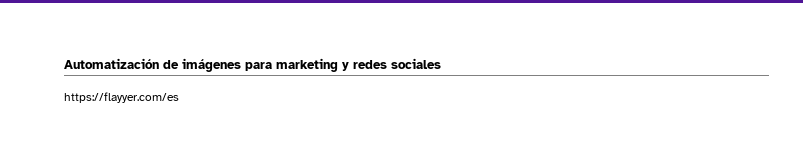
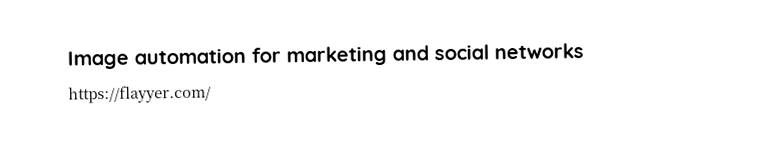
- Automatización de imágenes para marketing y redes sociales
- https://flayyer.com/es
+ Image automation for marketing and social networks
+ https://flayyer.com/

